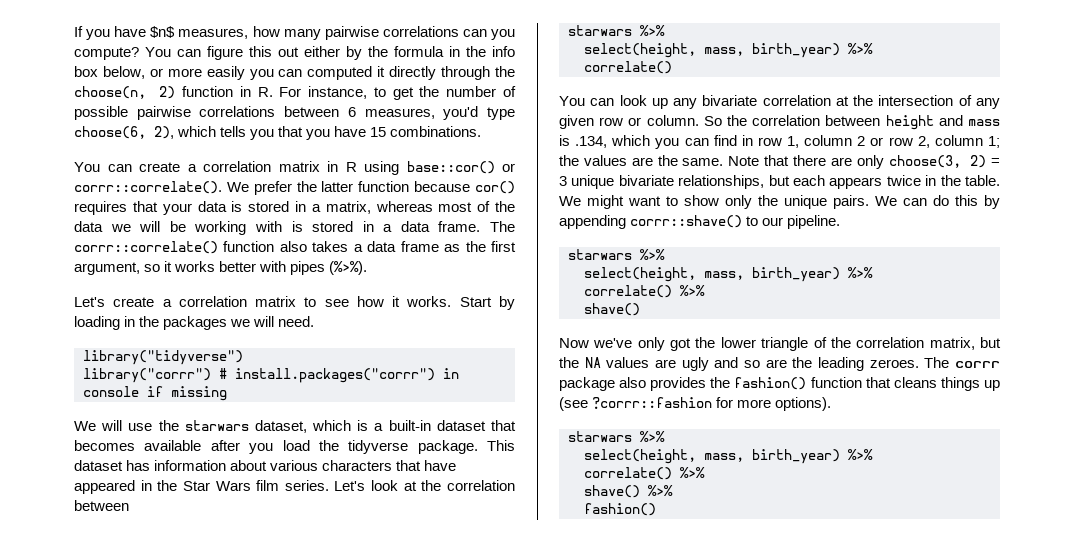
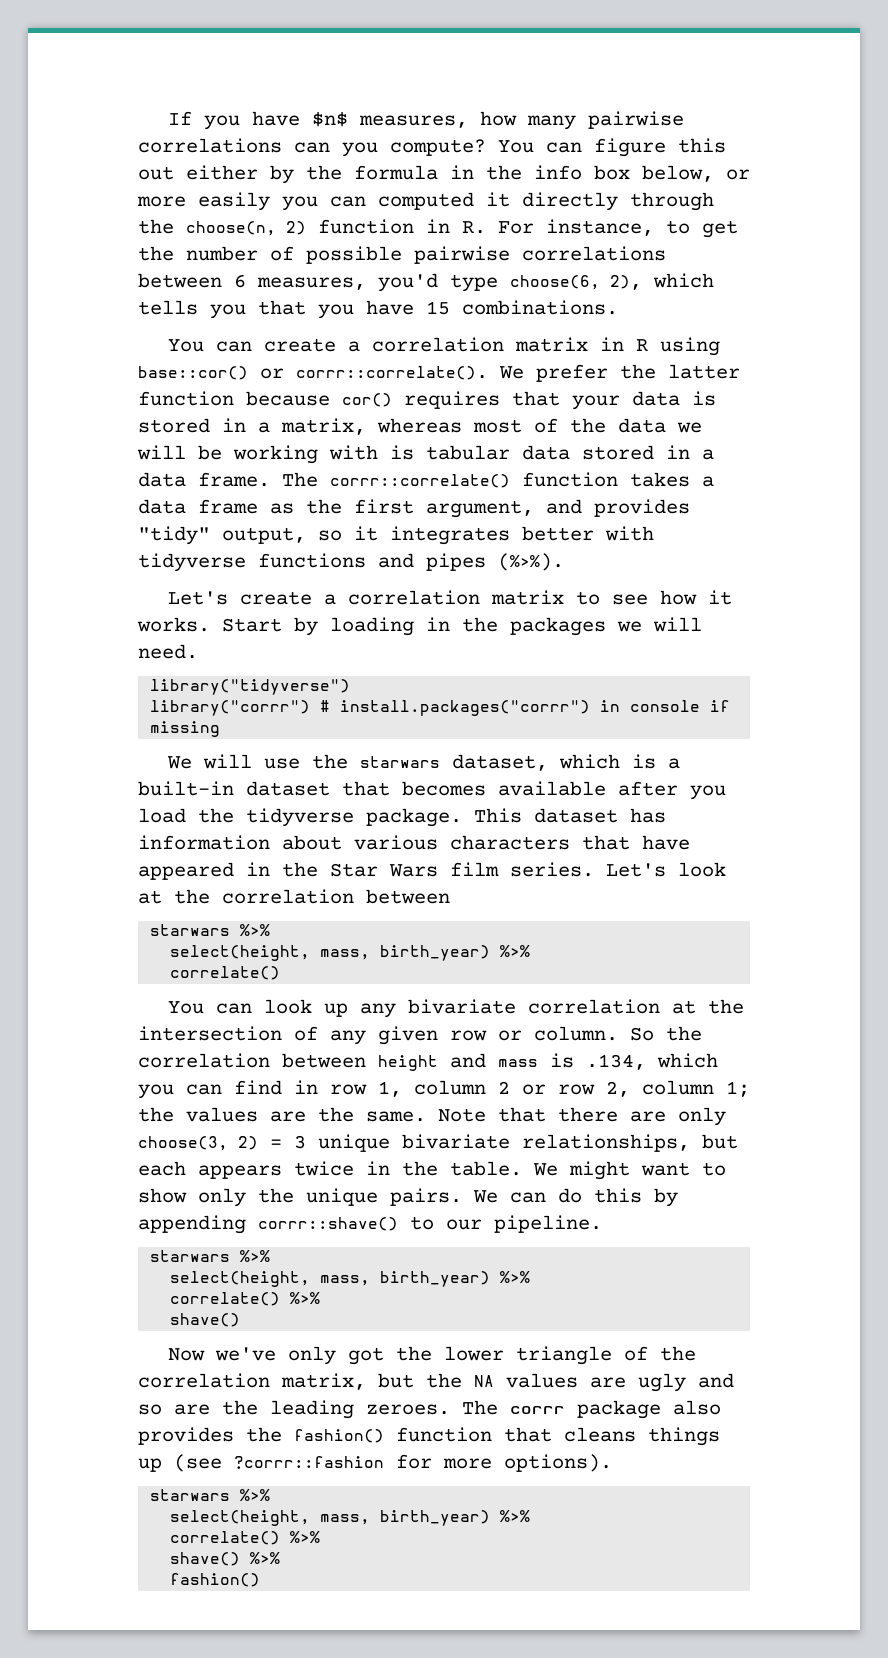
- We prefer the latter function because cor() requires that your data is stored in a matrix, whereas most of the data we will be working with is stored in a data frame.
+ We prefer the latter function because cor() requires that your data is stored in a matrix, whereas most of the data we will be working with is tabular data stored in a data frame.
- The corrr::correlate() function also takes a data frame as the first argument, so it works better with pipes (%>%).
+ The corrr::correlate() function takes a data frame as the first argument, and provides "tidy" output, so it integrates better with tidyverse functions and pipes (%>%).

